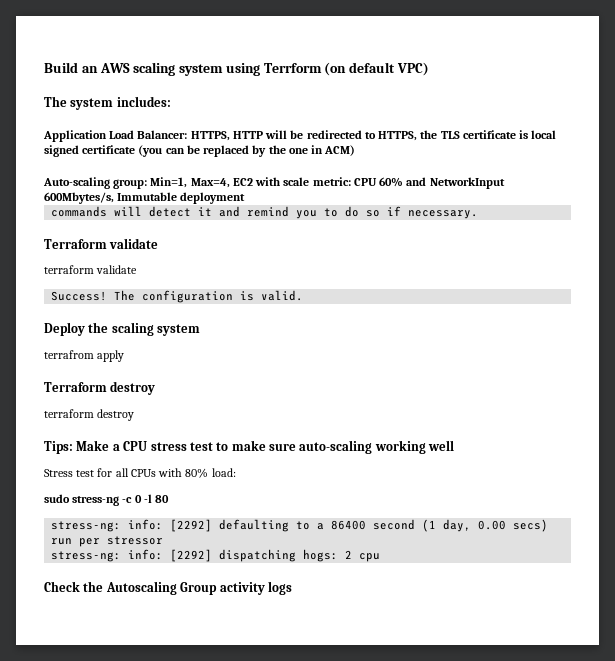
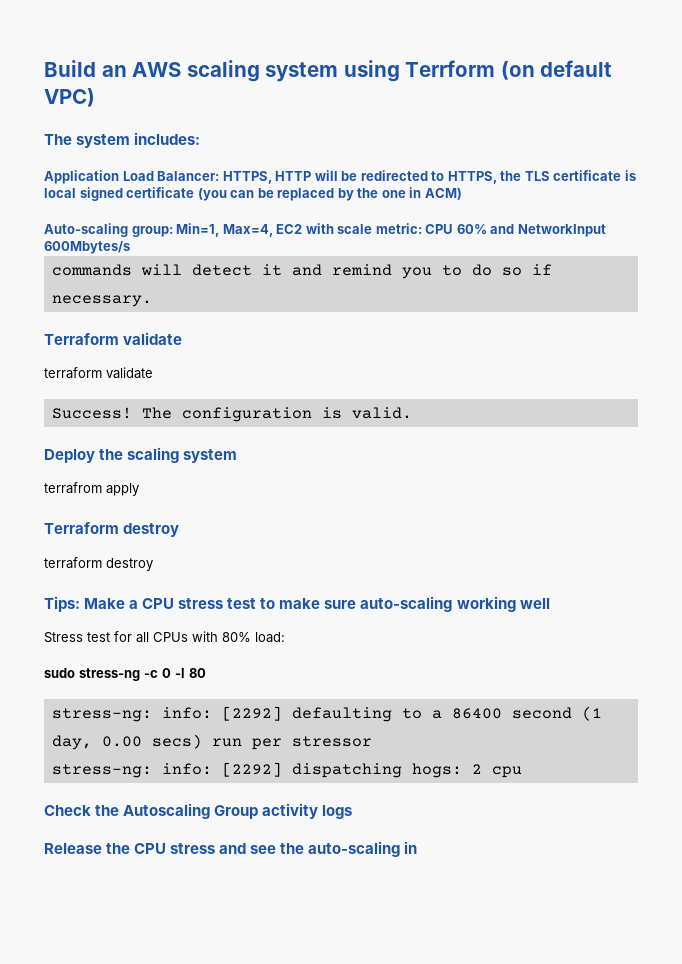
- Auto-scaling group: Min=1, Max=4, EC2 with scale metric: CPU 60% and NetworkInput 600Mbytes/s, Immutable deployment
+ Auto-scaling group: Min=1, Max=4, EC2 with scale metric: CPU 60% and NetworkInput 600Mbytes/s
+ Release the CPU stress and see the auto-scaling in

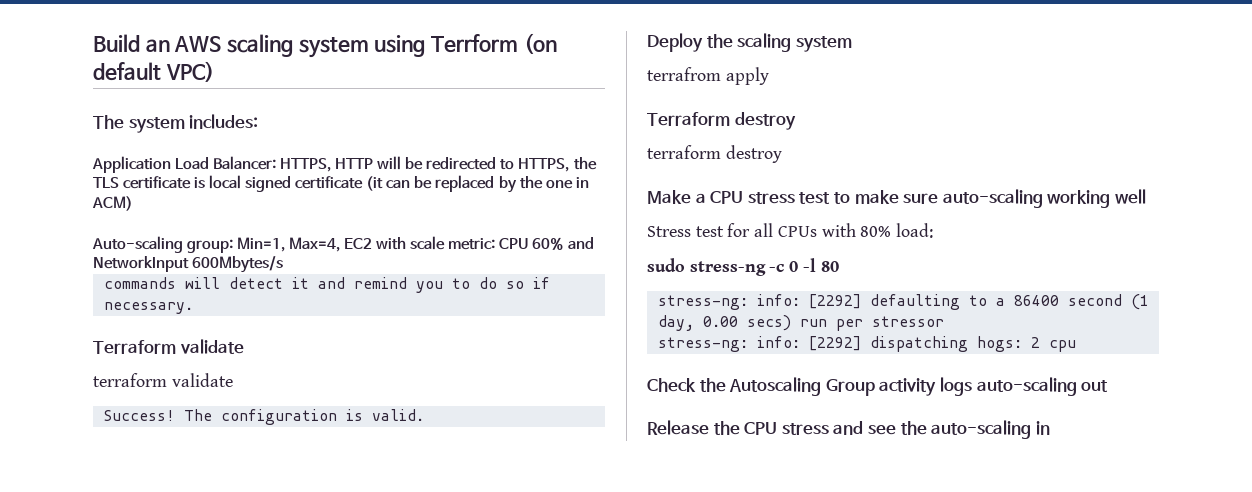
- Application Load Balancer: HTTPS, HTTP will be redirected to HTTPS, the TLS certificate is local signed certificate (you can be replaced by the one in ACM)
+ Application Load Balancer: HTTPS, HTTP will be redirected to HTTPS, the TLS certificate is local signed certificate (it can be replaced by the one in ACM)
- Tips: Make a CPU stress test to make sure auto-scaling working well
+ Make a CPU stress test to make sure auto-scaling working well
- Check the Autoscaling Group activity logs
+ Check the Autoscaling Group activity logs auto-scaling out

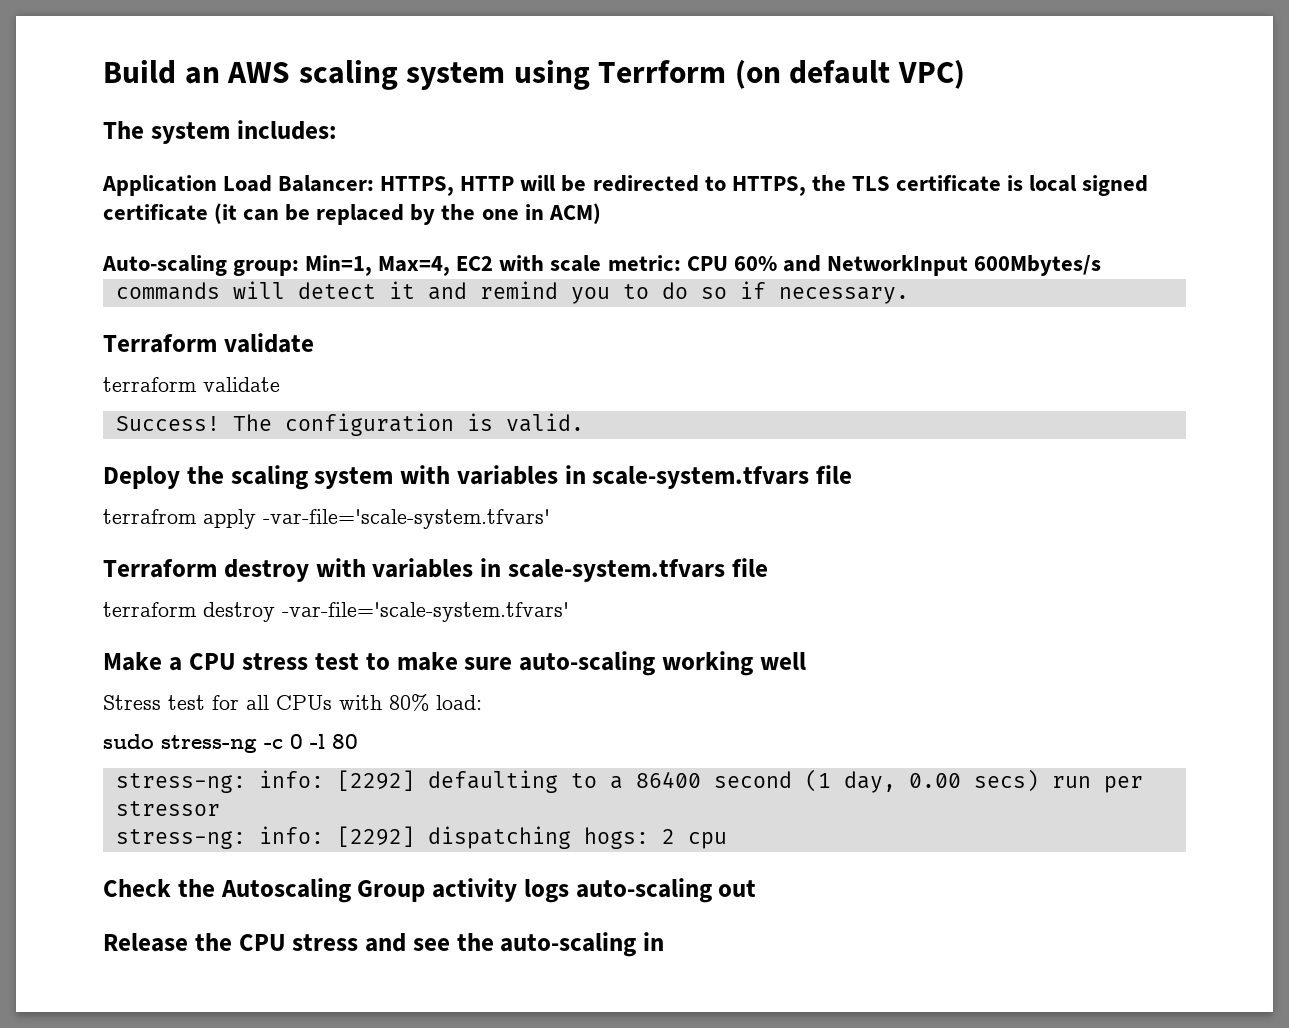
- Deploy the scaling system
+ Deploy the scaling system with variables in scale-system.tfvars file
- terrafrom apply
+ terrafrom apply -var-file='scale-system.tfvars'
- Terraform destroy
+ Terraform destroy with variables in scale-system.tfvars file
- terraform destroy
+ terraform destroy -var-file='scale-system.tfvars'

